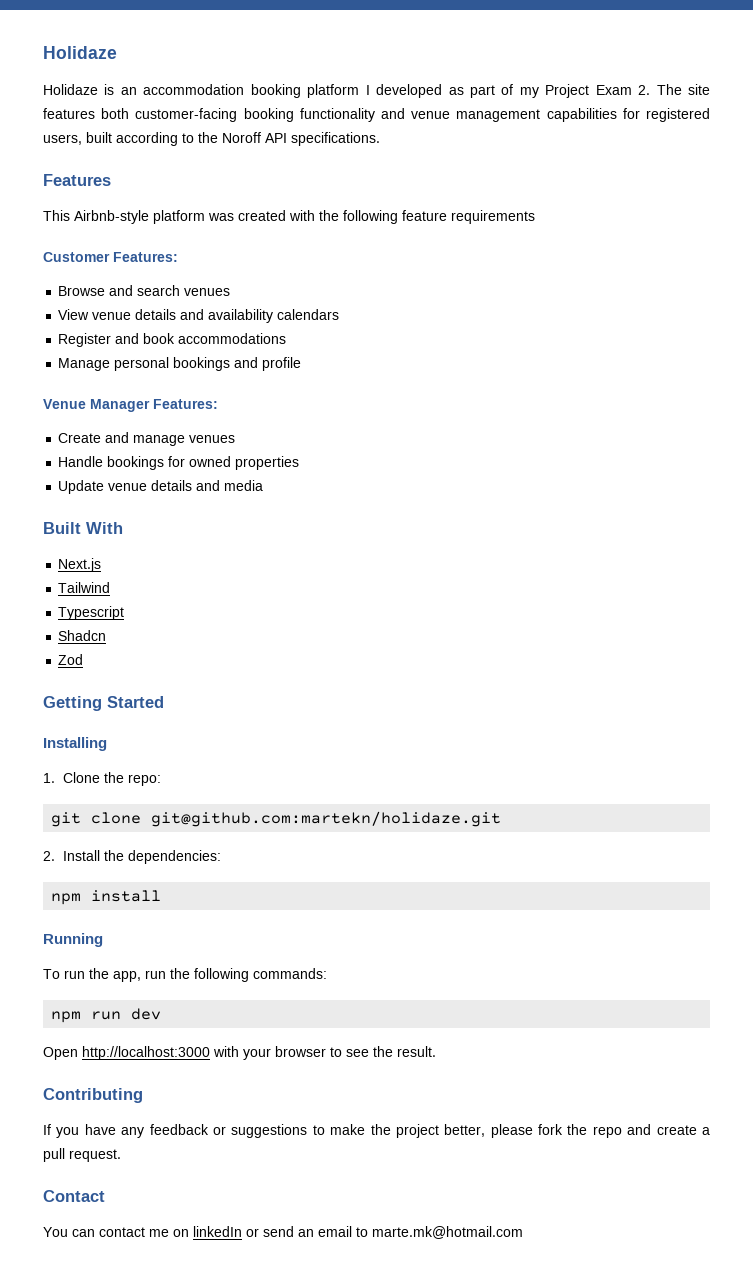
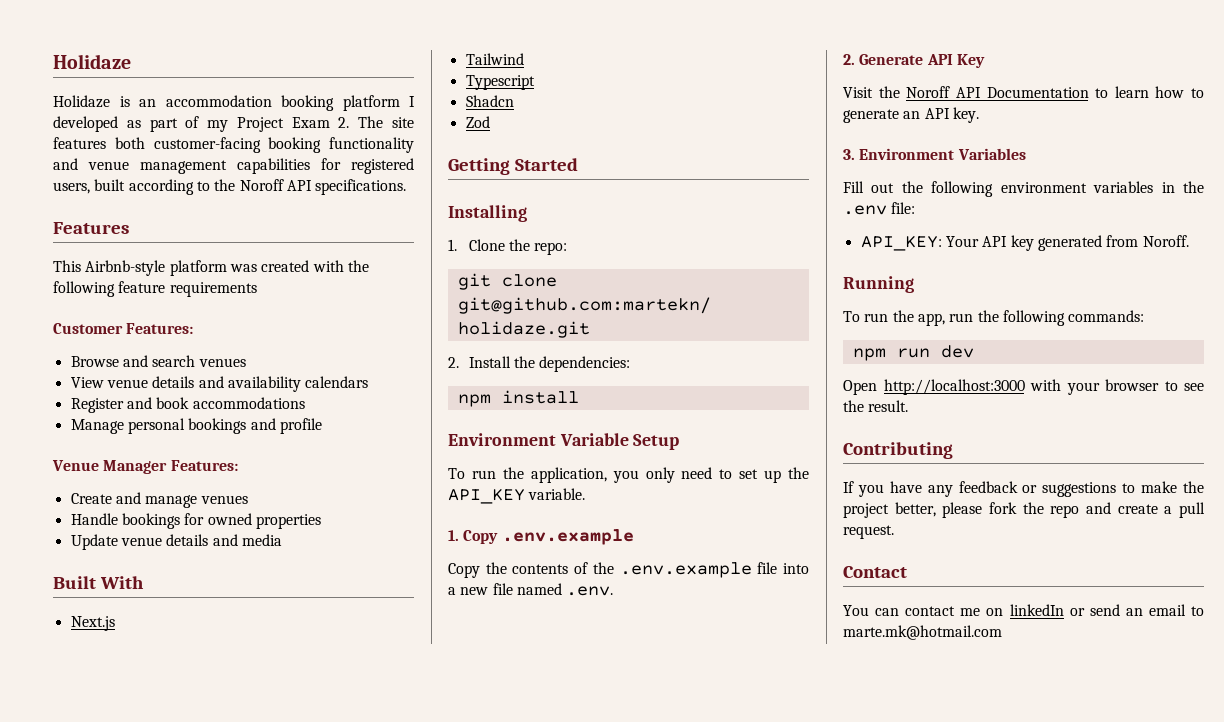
+ Environment Variable Setup
+ To run the application, you only need to set up the API_KEY variable.
+ 1. Copy .env.example
+ Copy the contents of the .env.example file into a new file named .env.
+ 2. Generate API Key
+ Visit the Noroff API Documentation to learn how to generate an API key.
+ 3. Environment Variables
+ Fill out the following environment variables in the .env file:
+ API_KEY: Your API key generated from Noroff.

